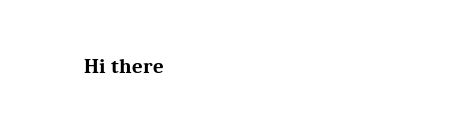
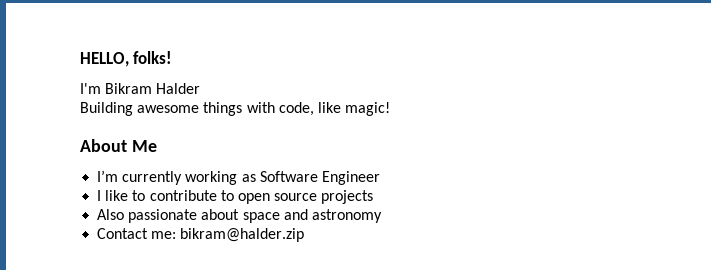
- Hi there
+ HELLO, folks!
+ I'm Bikram Halder
+ Building awesome things with code, like magic!
+ About Me
+ I’m currently working as Software Engineer
+ I like to contribute to open source projects
+ Also passionate about space and astronomy
+ Contact me: bikram@halder.zip

